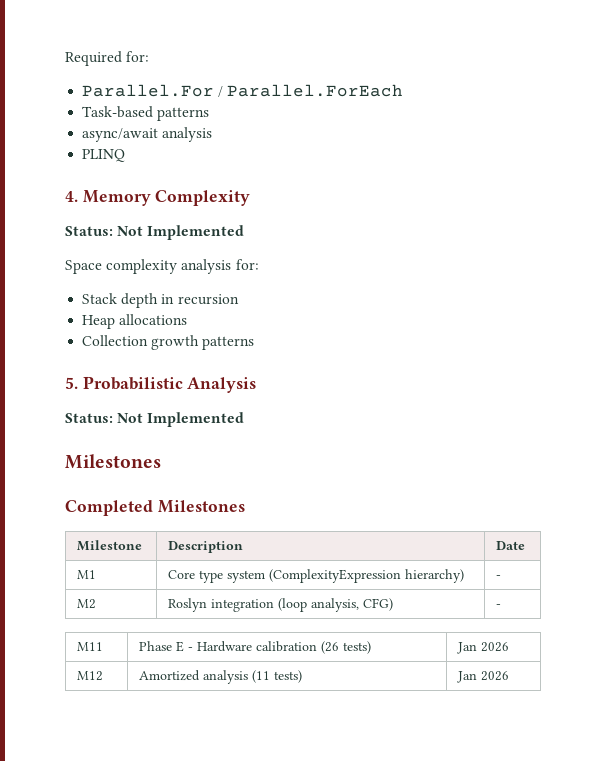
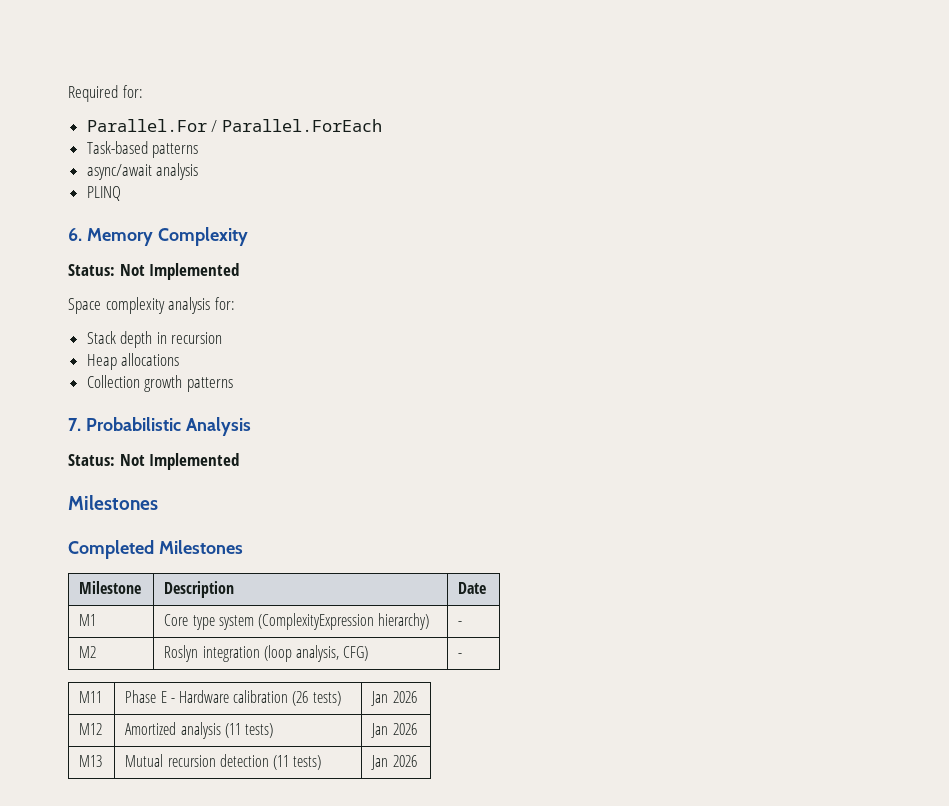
- 4. Memory Complexity
+ 6. Memory Complexity
- 5. Probabilistic Analysis
+ 7. Probabilistic Analysis
+ M13 | Mutual recursion detection (11 tests) | Jan 2026

